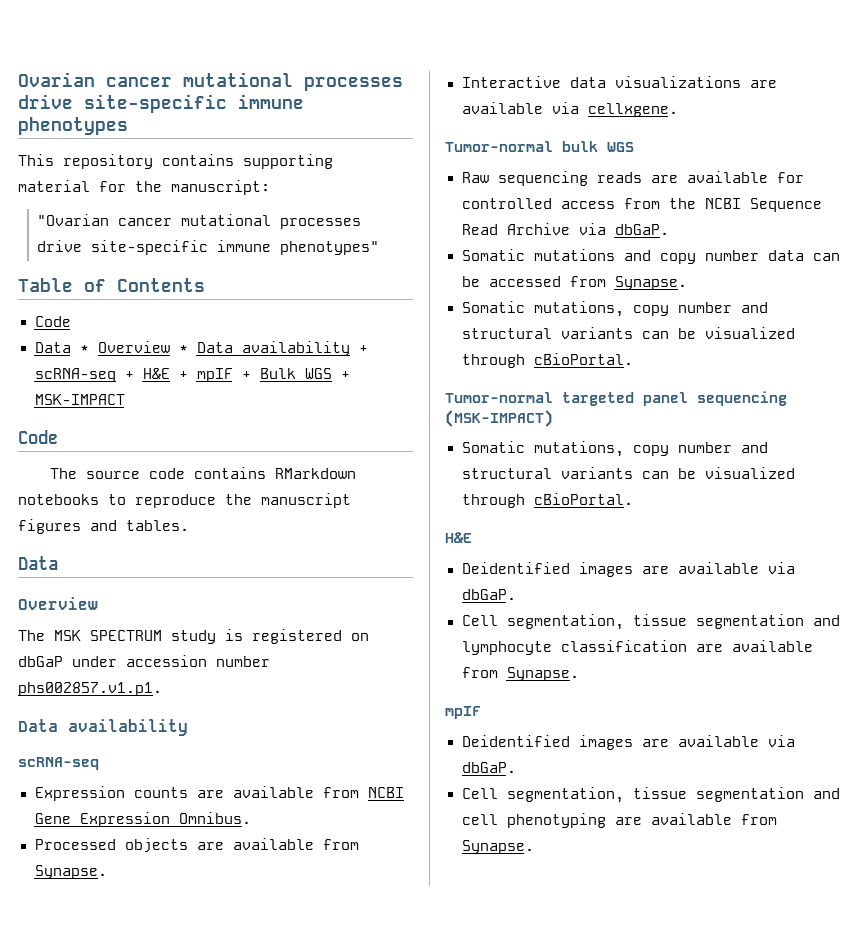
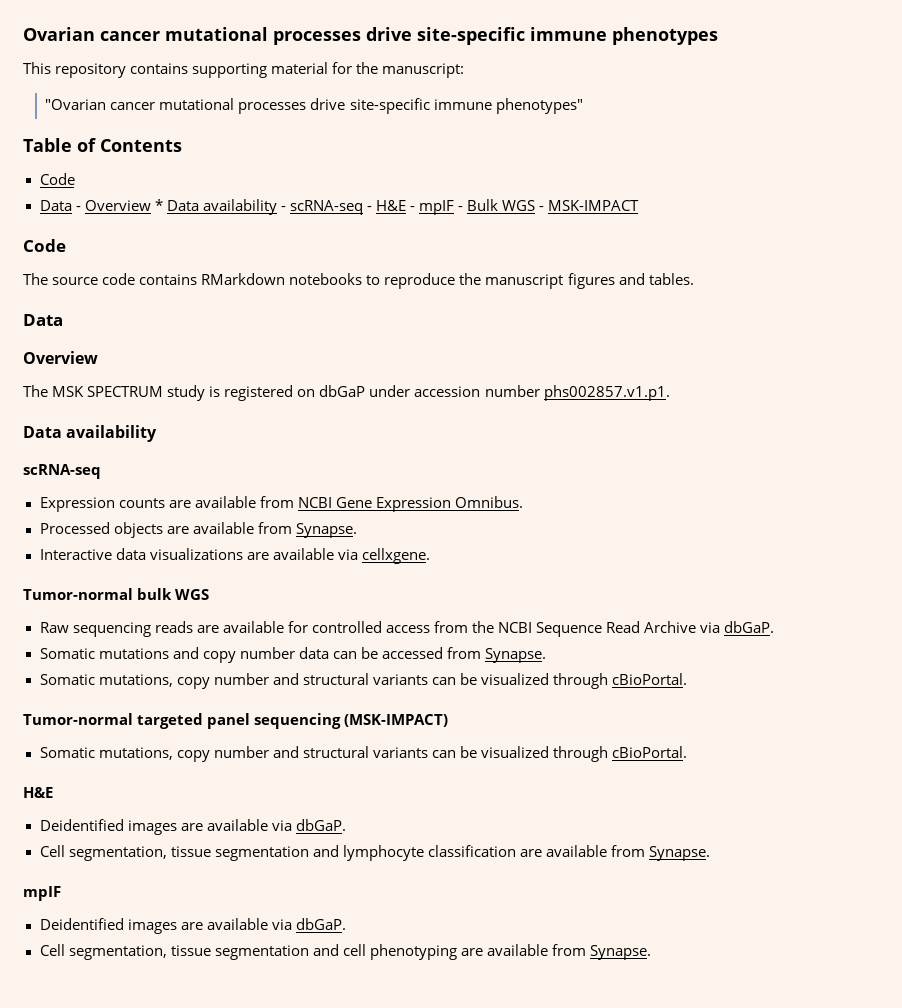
- Data * Overview * Data availability + scRNA-seq + H&E + mpIF + Bulk WGS + MSK-IMPACT
+ Data - Overview * Data availability - scRNA-seq - H&E - mpIF - Bulk WGS - MSK-IMPACT

